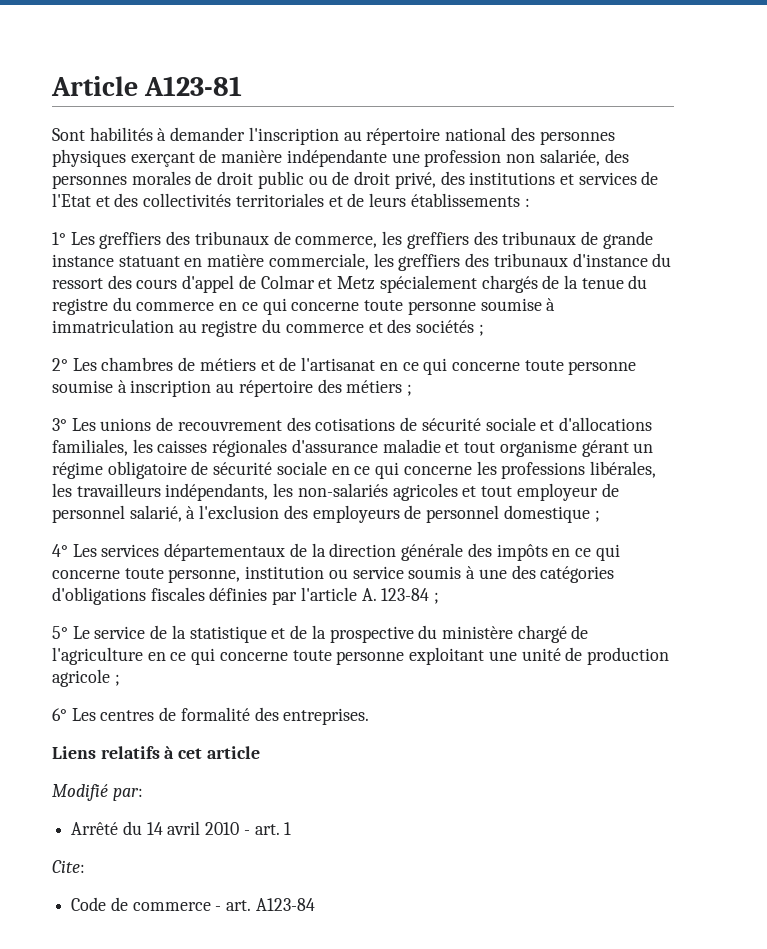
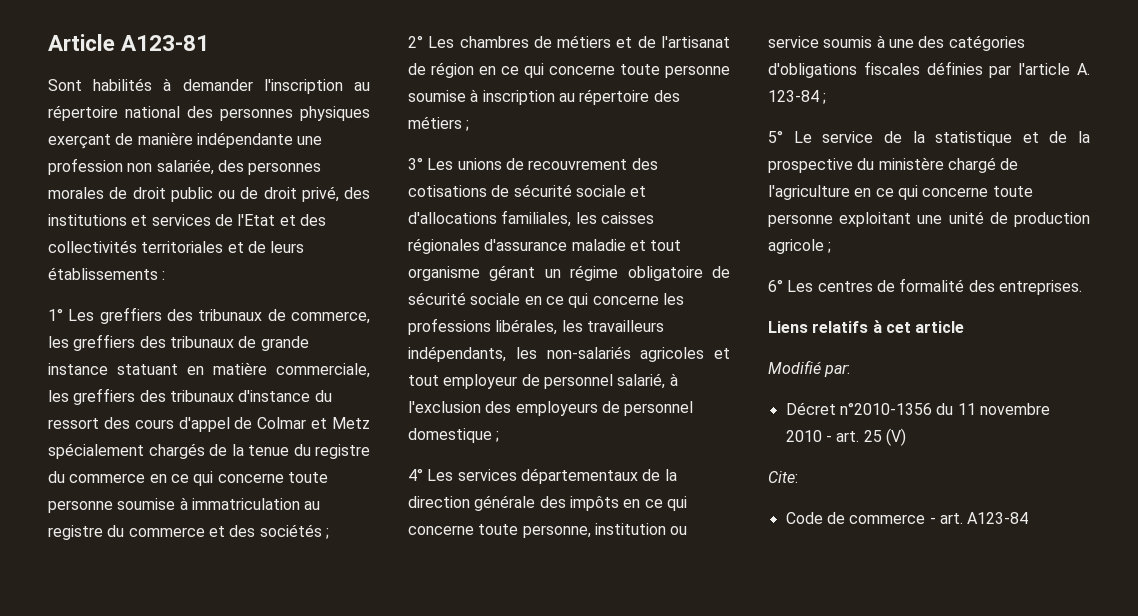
- 2° Les chambres de métiers et de l'artisanat en ce qui concerne toute personne soumise à inscription au répertoire des métiers ;
+ 2° Les chambres de métiers et de l'artisanat de région en ce qui concerne toute personne soumise à inscription au répertoire des métiers ;
- Arrêté du 14 avril 2010 - art. 1
+ Décret n°2010-1356 du 11 novembre 2010 - art. 25 (V)

